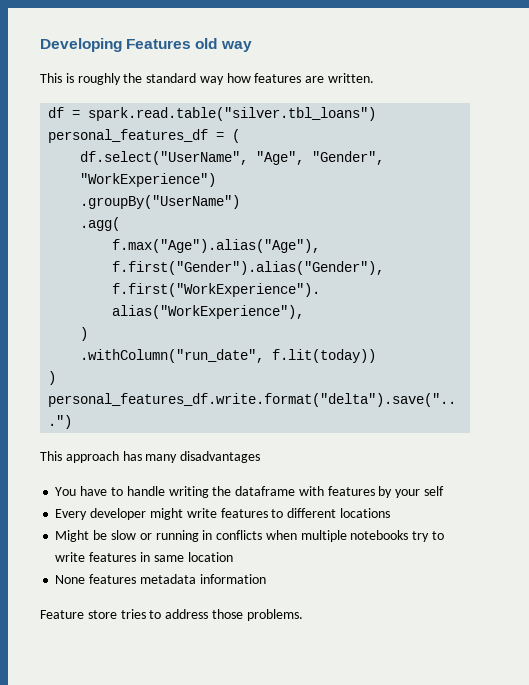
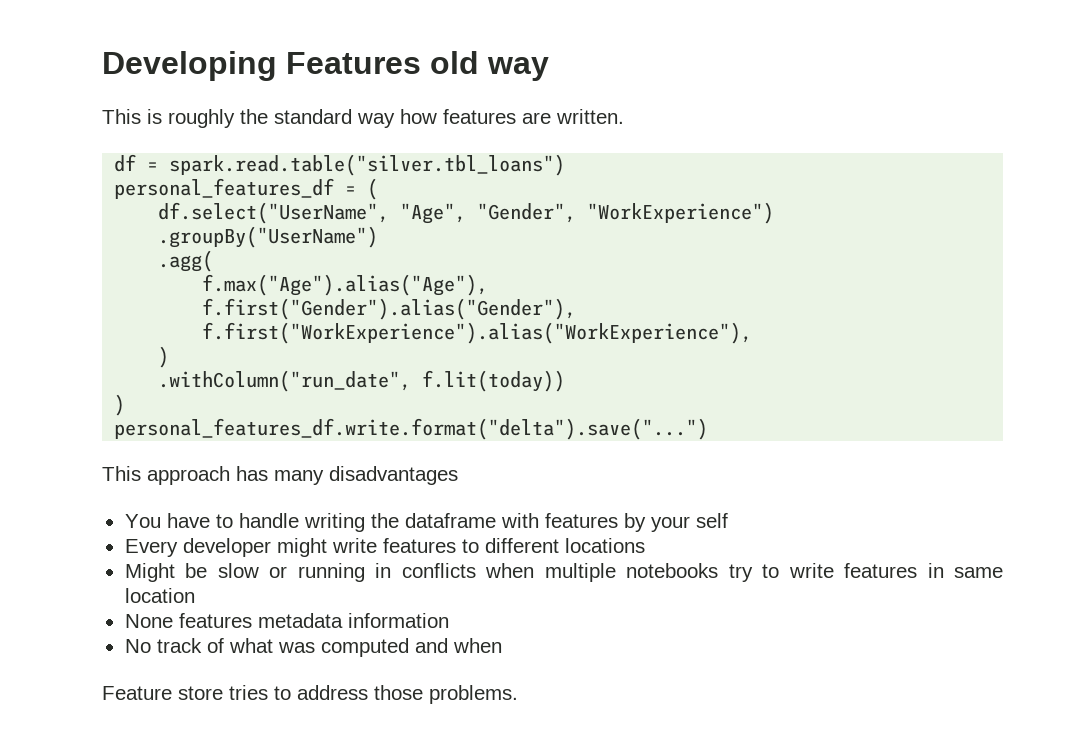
+ No track of what was computed and when

